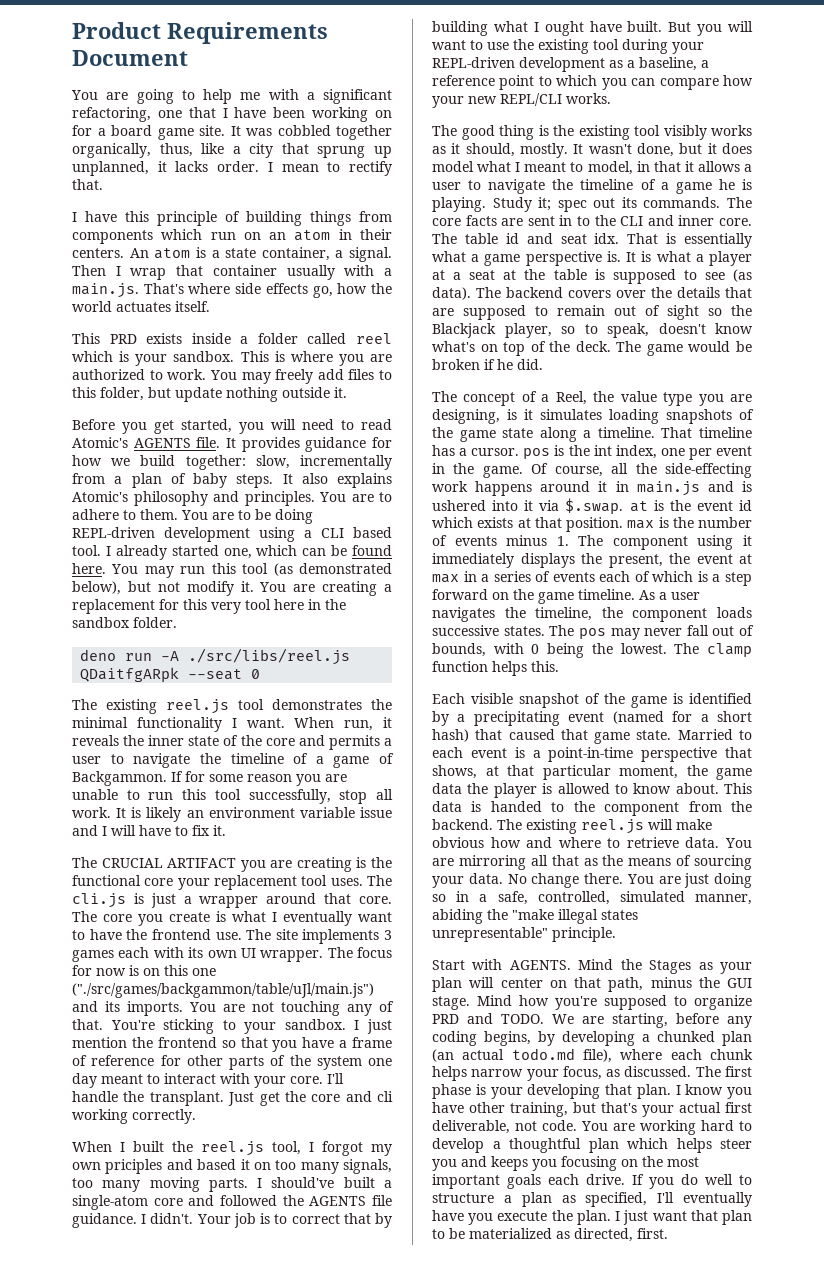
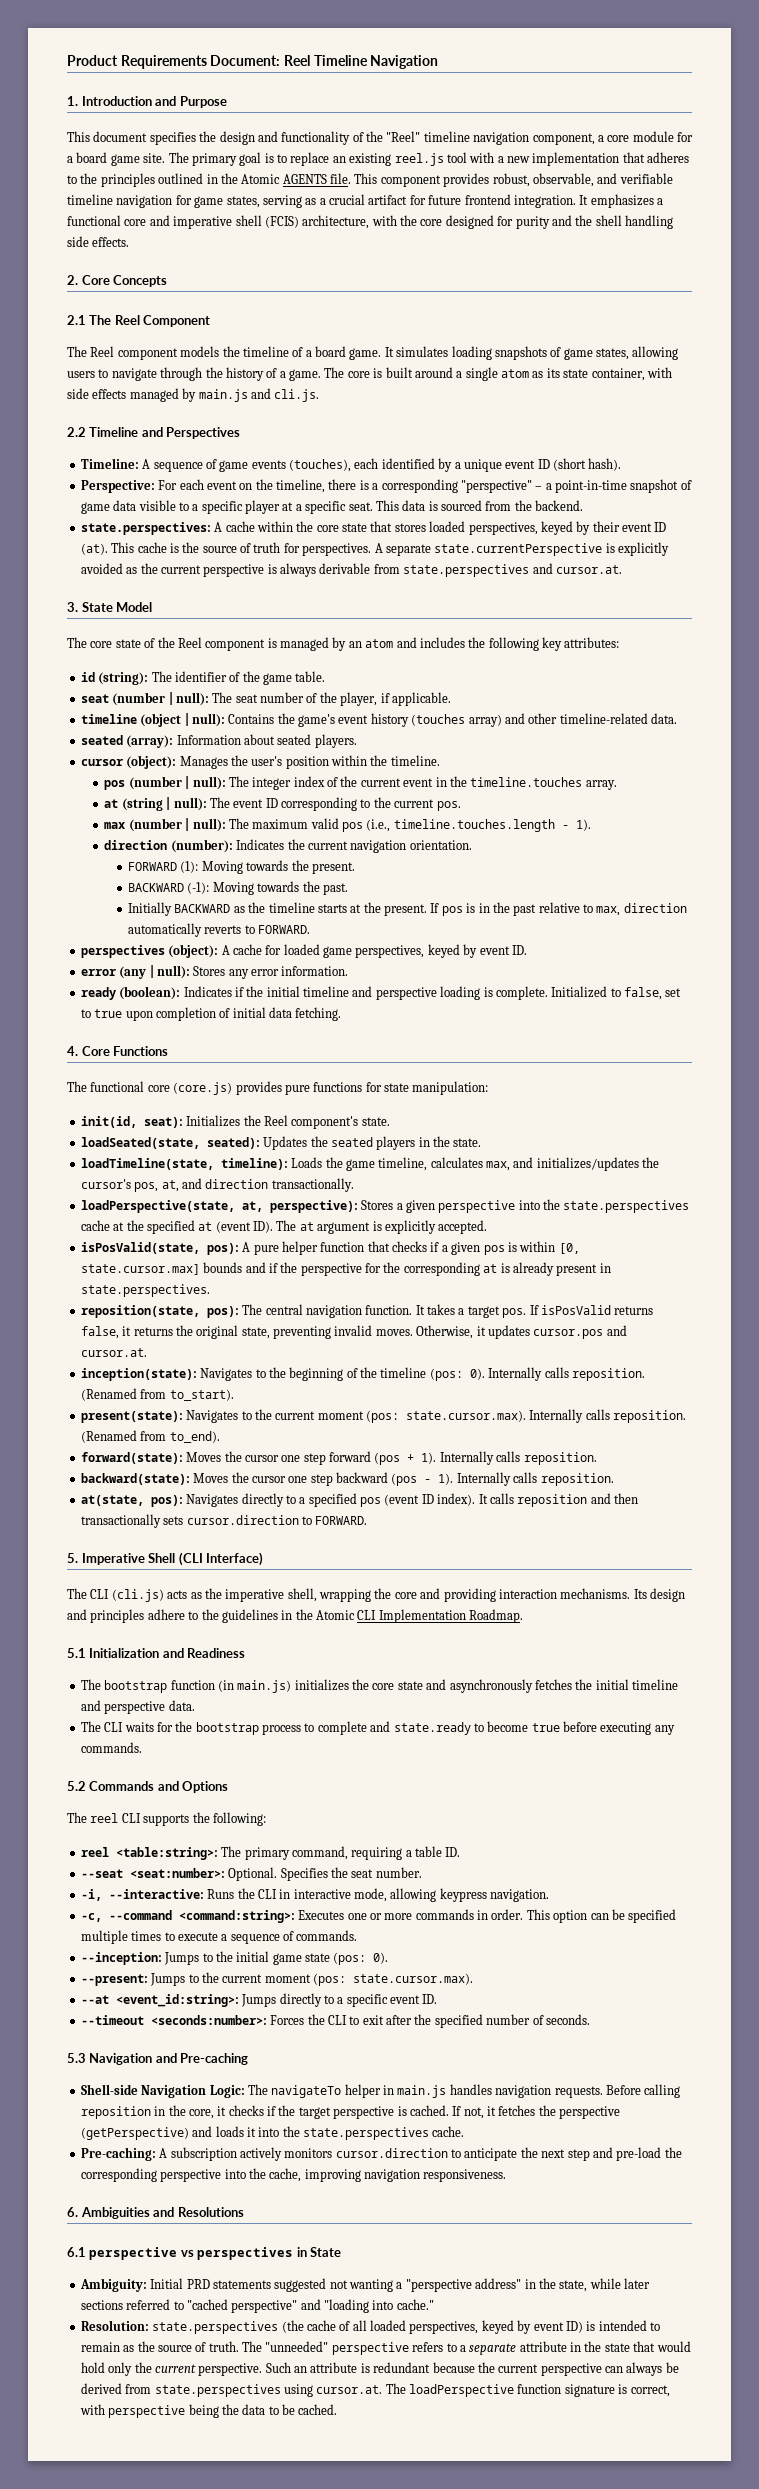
- Product Requirements Document
- You are going to help me with a significant refactoring, one that I have been working on for a board game site.
+ Product Requirements Document: Reel Timeline Navigation
+ 1. Introduction and Purpose
+ This document specifies the design and functionality of the "Reel" timeline navigation component, a core module for a board game site.
- It was cobbled together organically, thus, like a city that sprung up unplanned, it lacks order. I mean to rectify that.
- I have this principle of building things from components which run on an atom in their centers. An atom is a state container, a signal. Then I wrap that container usually with a main.js. That's where side effects go, how the world actuates itself.
- This PRD exists inside a folder called reel which is your sandbox. This is where you are authorized to work. You may freely add files to this folder, but update nothing outside it.
- Before you get started, you will need to read Atomic's AGENTS file. It provides guidance for how we build together: slow, incrementally from a plan of baby steps. It also explains Atomic's philosophy and principles. You are to adhere to them. You are to be doing REPL-driven development using a CLI based tool. I already started one, which can be found here. You may run this tool (as demonstrated below), but not modify it. You are creating a replacement for this very tool here in the sandbox folder.
- deno run -A ./src/libs/reel.js QDaitfgARpk --seat 0
- The existing reel.js tool demonstrates the minimal functionality I want. When run, it reveals the inner state of the core and permits a user to navigate the timeline of a game of Backgammon. If for some reason you are unable to run this tool successfully, stop all work. It is likely an environment variable issue and I will have to fix it.
- The CRUCIAL ARTIFACT you are creating is the functional core your replacement tool uses. The cli.js is just a wrapper around that core. The core you create is what I eventually want to have the frontend use. The site implements 3 games each with its own UI wrapper. The focus for now is on this one ("./src/games/backgammon/table/uJl/main.js") and its imports. You are not touching any of that. You're sticking to your sandbox. I just mention the frontend so that you have a frame of reference for other parts of the system one day meant to interact with your core. I'll handle the transplant. Just get the core and cli working correctly.
- When I built the reel.js tool, I forgot my own priciples and based it on too many signals, too many moving parts. I should've built a single-atom core and followed the AGENTS file guidance. I didn't. Your job is to correct that by building what I ought have built. But you will want to use the existing tool during your REPL-driven development as a baseline, a reference point to which you can compare how your new REPL/CLI works.
- The good thing is the existing tool visibly works as it should, mostly. It wasn't done, but it does model what I meant to model, in that it allows a user to navigate the timeline of a game he is playing. Study it; spec out its commands. The core facts are sent in to the CLI and inner core. The table id and seat idx. That is essentially what a game perspective is. It is what a player at a seat at the table is supposed to see (as data). The backend covers over the details that are supposed to remain out of sight so the Blackjack player, so to speak, doesn't know what's on top of the deck. The game would be broken if he did.
- The concept of a Reel, the value type you are designing, is it simulates loading snapshots of the game state along a timeline. That timeline has a cursor. pos is the int index, one per event in the game. Of course, all the side-effecting work happens around it in main.js and is ushered into it via $.swap. at is the event id which exists at that position. max is the number of events minus 1. The component using it immediately displays the present, the event at max in a series of events each of which is a step forward on the game timeline. As a user navigates the timeline, the component loads successive states. The pos may never fall out of bounds, with 0 being the lowest. The clamp function helps this.
- Each visible snapshot of the game is identified by a precipitating event (named for a short hash) that caused that game state. Married to each event is a point-in-time perspective that shows, at that particular moment, the game data the player is allowed to know about. This data is handed to the component from the backend. The existing reel.js will make obvious how and where to retrieve data. You are mirroring all that as the means of sourcing your data. No change there. You are just doing so in a safe, controlled, simulated manner, abiding the "make illegal states unrepresentable" principle.
- Start with AGENTS. Mind the Stages as your plan will center on that path, minus the GUI stage. Mind how you're supposed to organize PRD and TODO. We are starting, before any coding begins, by developing a chunked plan (an actual todo.md file), where each chunk helps narrow your focus, as discussed. The first phase is your developing that plan. I know you have other training, but that's your actual first deliverable, not code. You are working hard to develop a thoughtful plan which helps steer you and keeps you focusing on the most important goals each drive. If you do well to structure a plan as specified, I'll eventually have you execute the plan. I just want that plan to be materialized as directed, first.
+ The primary goal is to replace an existing reel.js tool with a new implementation that adheres to the principles outlined in the Atomic AGENTS file. This component provides robust, observable, and verifiable timeline navigation for game states, serving as a crucial artifact for future frontend integration. It emphasizes a functional core and imperative shell (FCIS) architecture, with the core designed for purity and the shell handling side effects.
+ 2. Core Concepts
+ 2.1 The Reel Component
+ The Reel component models the timeline of a board game. It simulates loading snapshots of game states, allowing users to navigate through the history of a game. The core is built around a single atom as its state container, with side effects managed by main.js and cli.js.
+ 2.2 Timeline and Perspectives
+ Timeline: A sequence of game events (touches), each identified by a unique event ID (short hash).
+ Perspective: For each event on the timeline, there is a corresponding "perspective" – a point-in-time snapshot of game data visible to a specific player at a specific seat. This data is sourced from the backend.
+ state.perspectives: A cache within the core state that stores loaded perspectives, keyed by their event ID (at). This cache is the source of truth for perspectives. A separate state.currentPerspective is explicitly avoided as the current perspective is always derivable from state.perspectives and cursor.at.
+ 3. State Model
+ The core state of the Reel component is managed by an atom and includes the following key attributes:
+ id (string): The identifier of the game table.
+ seat (number | null): The seat number of the player, if applicable.
+ timeline (object | null): Contains the game's event history (touches array) and other timeline-related data.
+ seated (array): Information about seated players.
+ cursor (object): Manages the user's position within the timeline.
+ pos (number | null): The integer index of the current event in the timeline.touches array.
+ at (string | null): The event ID corresponding to the current pos.
+ max (number | null): The maximum valid pos (i.e., timeline.touches.length - 1).
+ direction (number): Indicates the current navigation orientation.
+ FORWARD (1): Moving towards the present.
+ BACKWARD (-1): Moving towards the past.
+ Initially BACKWARD as the timeline starts at the present. If pos is in the past relative to max, direction automatically reverts to FORWARD.
+ perspectives (object): A cache for loaded game perspectives, keyed by event ID.
+ error (any | null): Stores any error information.
+ ready (boolean): Indicates if the initial timeline and perspective loading is complete. Initialized to false, set to true upon completion of initial data fetching.
+ 4. Core Functions
+ The functional core (core.js) provides pure functions for state manipulation:
+ init(id, seat): Initializes the Reel component's state.
+ loadSeated(state, seated): Updates the seated players in the state.
+ loadTimeline(state, timeline): Loads the game timeline, calculates max, and initializes/updates the cursor's pos, at, and direction transactionally.
+ loadPerspective(state, at, perspective): Stores a given perspective into the state.perspectives cache at the specified at (event ID). The at argument is explicitly accepted.
+ isPosValid(state, pos): A pure helper function that checks if a given pos is within [0, state.cursor.max] bounds and if the perspective for the corresponding at is already present in state.perspectives.
+ reposition(state, pos): The central navigation function. It takes a target pos. If isPosValid returns false, it returns the original state, preventing invalid moves. Otherwise, it updates cursor.pos and cursor.at.
+ inception(state): Navigates to the beginning of the timeline (pos: 0). Internally calls reposition. (Renamed from to_start).
+ present(state): Navigates to the current moment (pos: state.cursor.max). Internally calls reposition. (Renamed from to_end).
+ forward(state): Moves the cursor one step forward (pos + 1). Internally calls reposition.
+ backward(state): Moves the cursor one step backward (pos - 1). Internally calls reposition.
+ at(state, pos): Navigates directly to a specified pos (event ID index). It calls reposition and then transactionally sets cursor.direction to FORWARD.
+ 5. Imperative Shell (CLI Interface)
+ The CLI (cli.js) acts as the imperative shell, wrapping the core and providing interaction mechanisms. Its design and principles adhere to the guidelines in the Atomic CLI Implementation Roadmap.
+ 5.1 Initialization and Readiness
+ The bootstrap function (in main.js) initializes the core state and asynchronously fetches the initial timeline and perspective data.
+ The CLI waits for the bootstrap process to complete and state.ready to become true before executing any commands.
+ 5.2 Commands and Options
+ The reel CLI supports the following:
+ reel <table:string>: The primary command, requiring a table ID.
+ --seat <seat:number>: Optional. Specifies the seat number.
+ -i, --interactive: Runs the CLI in interactive mode, allowing keypress navigation.
+ -c, --command <command:string>: Executes one or more commands in order. This option can be specified multiple times to execute a sequence of commands.
+ --inception: Jumps to the initial game state (pos: 0).
+ --present: Jumps to the current moment (pos: state.cursor.max).
+ --at <event_id:string>: Jumps directly to a specific event ID.
+ --timeout <seconds:number>: Forces the CLI to exit after the specified number of seconds.
+ 5.3 Navigation and Pre-caching
+ Shell-side Navigation Logic: The navigateTo helper in main.js handles navigation requests. Before calling reposition in the core, it checks if the target perspective is cached. If not, it fetches the perspective (getPerspective) and loads it into the state.perspectives cache.
+ Pre-caching: A subscription actively monitors cursor.direction to anticipate the next step and pre-load the corresponding perspective into the cache, improving navigation responsiveness.
+ 6. Ambiguities and Resolutions
+ 6.1 perspective vs perspectives in State
+ Ambiguity: Initial PRD statements suggested not wanting a "perspective address" in the state, while later sections referred to "cached perspective" and "loading into cache."
+ Resolution: state.perspectives (the cache of all loaded perspectives, keyed by event ID) is intended to remain as the source of truth. The "unneeded" perspective refers to a separate attribute in the state that would hold only the current perspective. Such an attribute is redundant because the current perspective can always be derived from state.perspectives using cursor.at. The loadPerspective function signature is correct, with perspective being the data to be cached.

